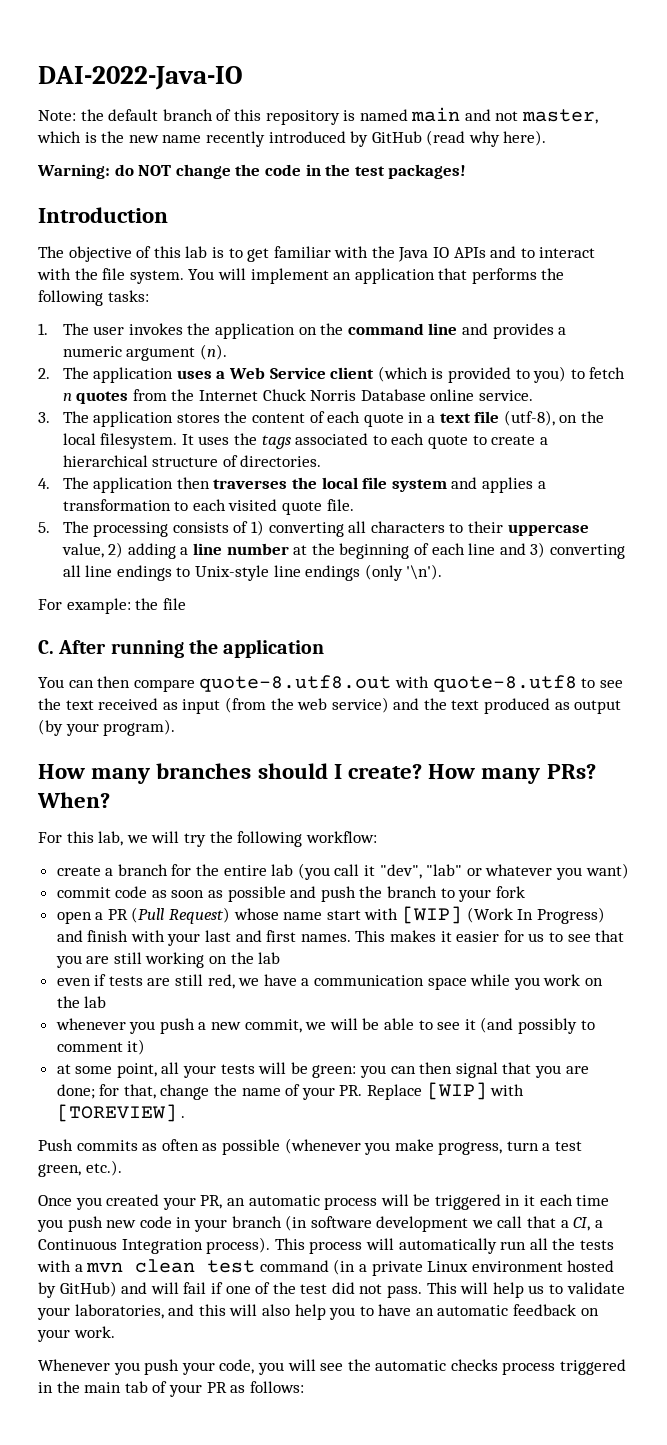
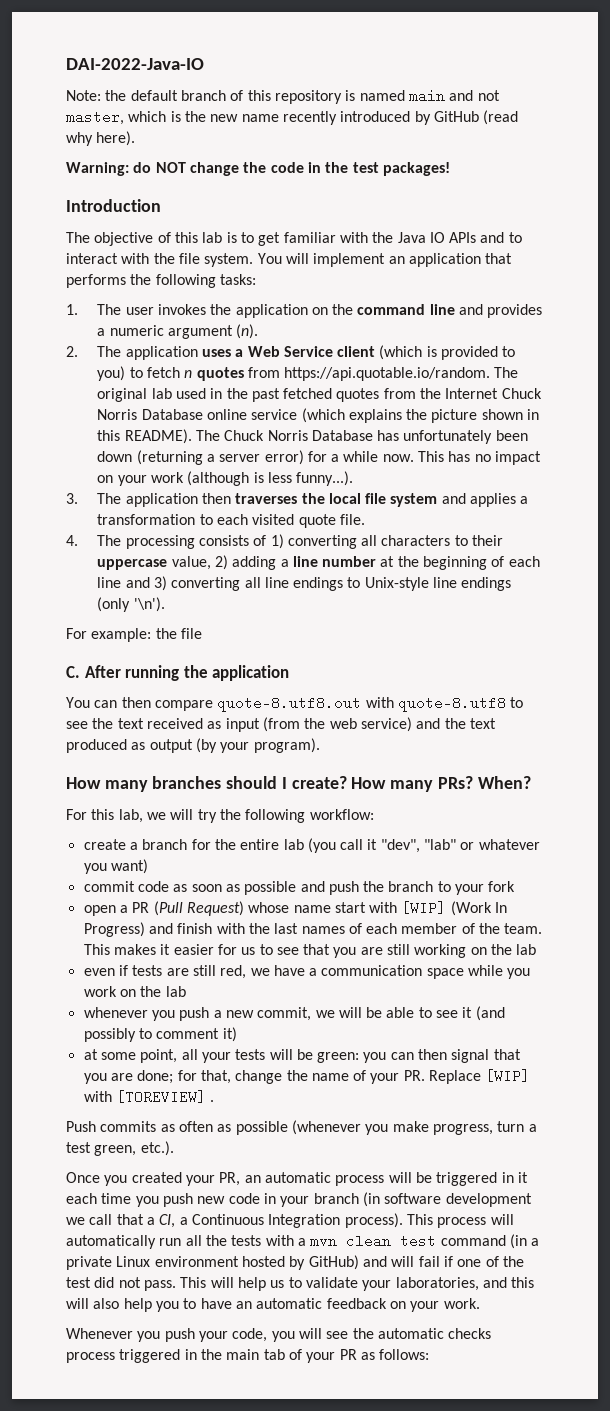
- 2. The application uses a Web Service client (which is provided to you) to fetch n quotes from the Internet Chuck Norris Database online service.
- 3. The application stores the content of each quote in a text file (utf-8), on the local filesystem. It uses the tags associated to each quote to create a hierarchical structure of directories.
- 4. The application then traverses the local file system and applies a transformation to each visited quote file.
+ 2. The application uses a Web Service client (which is provided to you) to fetch n quotes from https://api.quotable.io/random. The original lab used in the past fetched quotes from the Internet Chuck Norris Database online service (which explains the picture shown in this README). The Chuck Norris Database has unfortunately been down (returning a server error) for a while now. This has no impact on your work (although is less funny...).
+ 3. The application then traverses the local file system and applies a transformation to each visited quote file.
- 5. The processing consists of 1) converting all characters to their uppercase value, 2) adding a line number at the beginning of each line and 3) converting all line endings to Unix-style line endings (only '\n').
+ 4. The processing consists of 1) converting all characters to their uppercase value, 2) adding a line number at the beginning of each line and 3) converting all line endings to Unix-style line endings (only '\n').
- open a PR (Pull Request) whose name start with [WIP] (Work In Progress) and finish with your last and first names.
+ open a PR (Pull Request) whose name start with [WIP] (Work In Progress) and finish with the last names of each member of the team.

